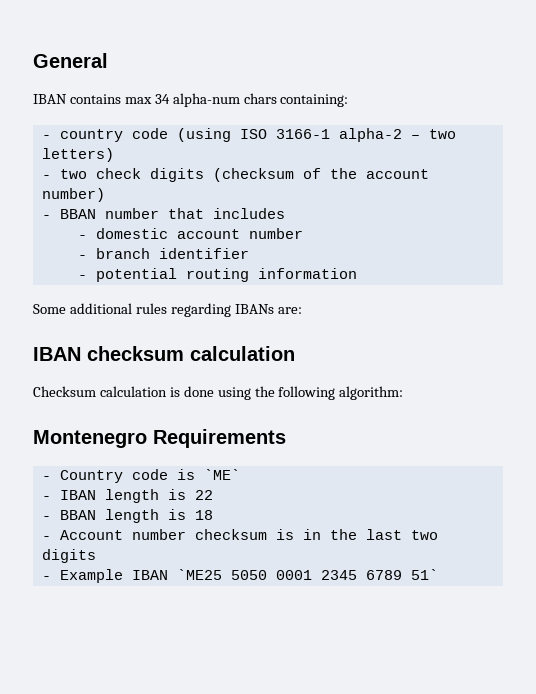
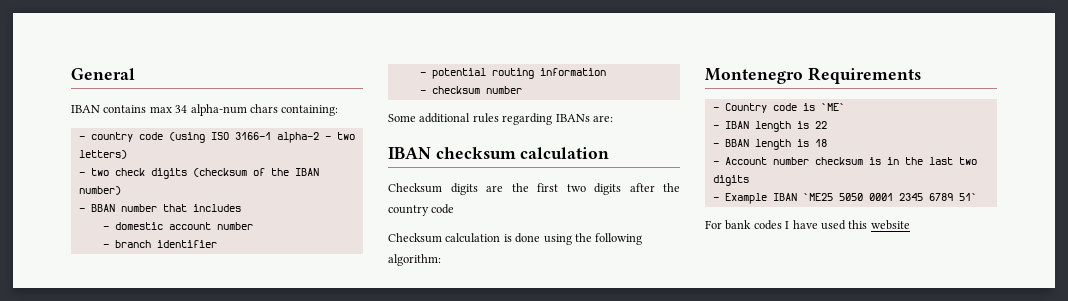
- - two check digits (checksum of the account number)
+ - two check digits (checksum of the IBAN number)
+ - checksum number
+ Checksum digits are the first two digits after the country code
+ For bank codes I have used this website

